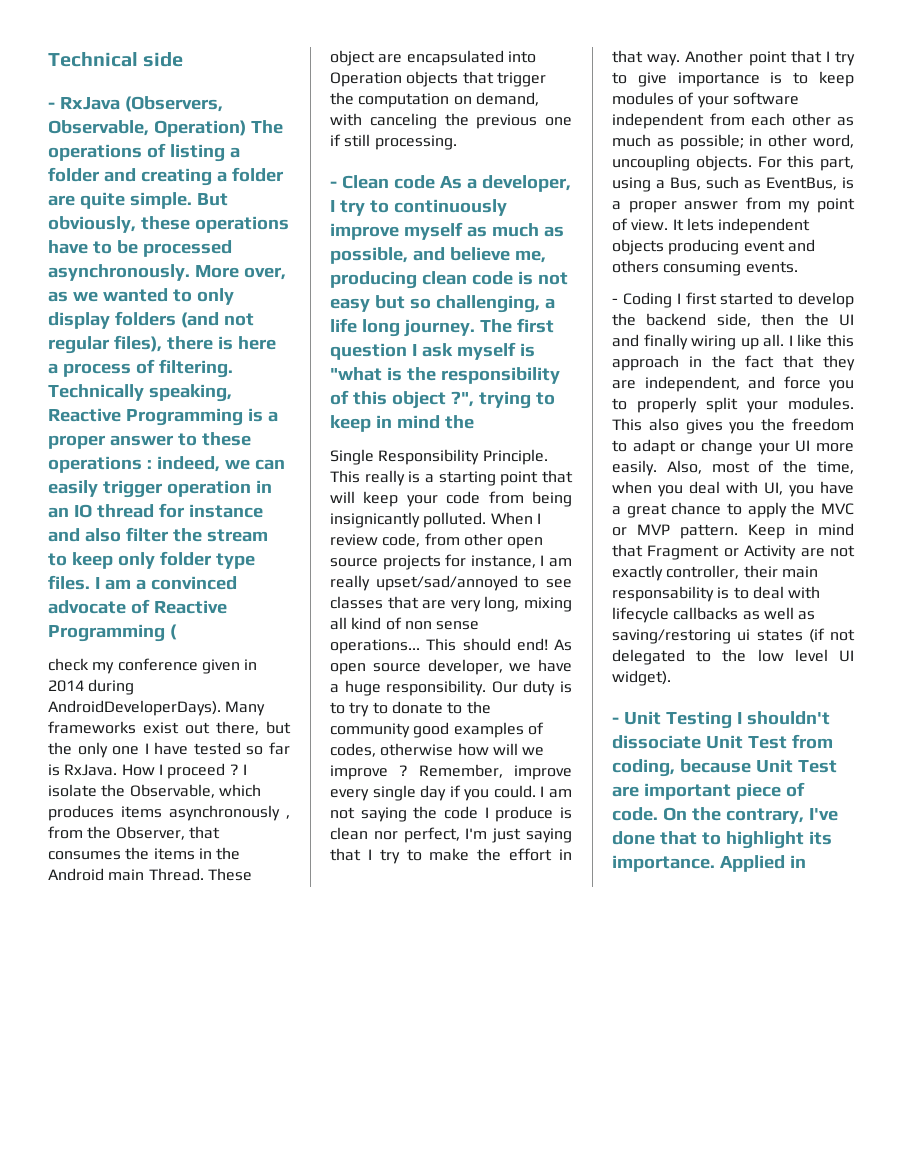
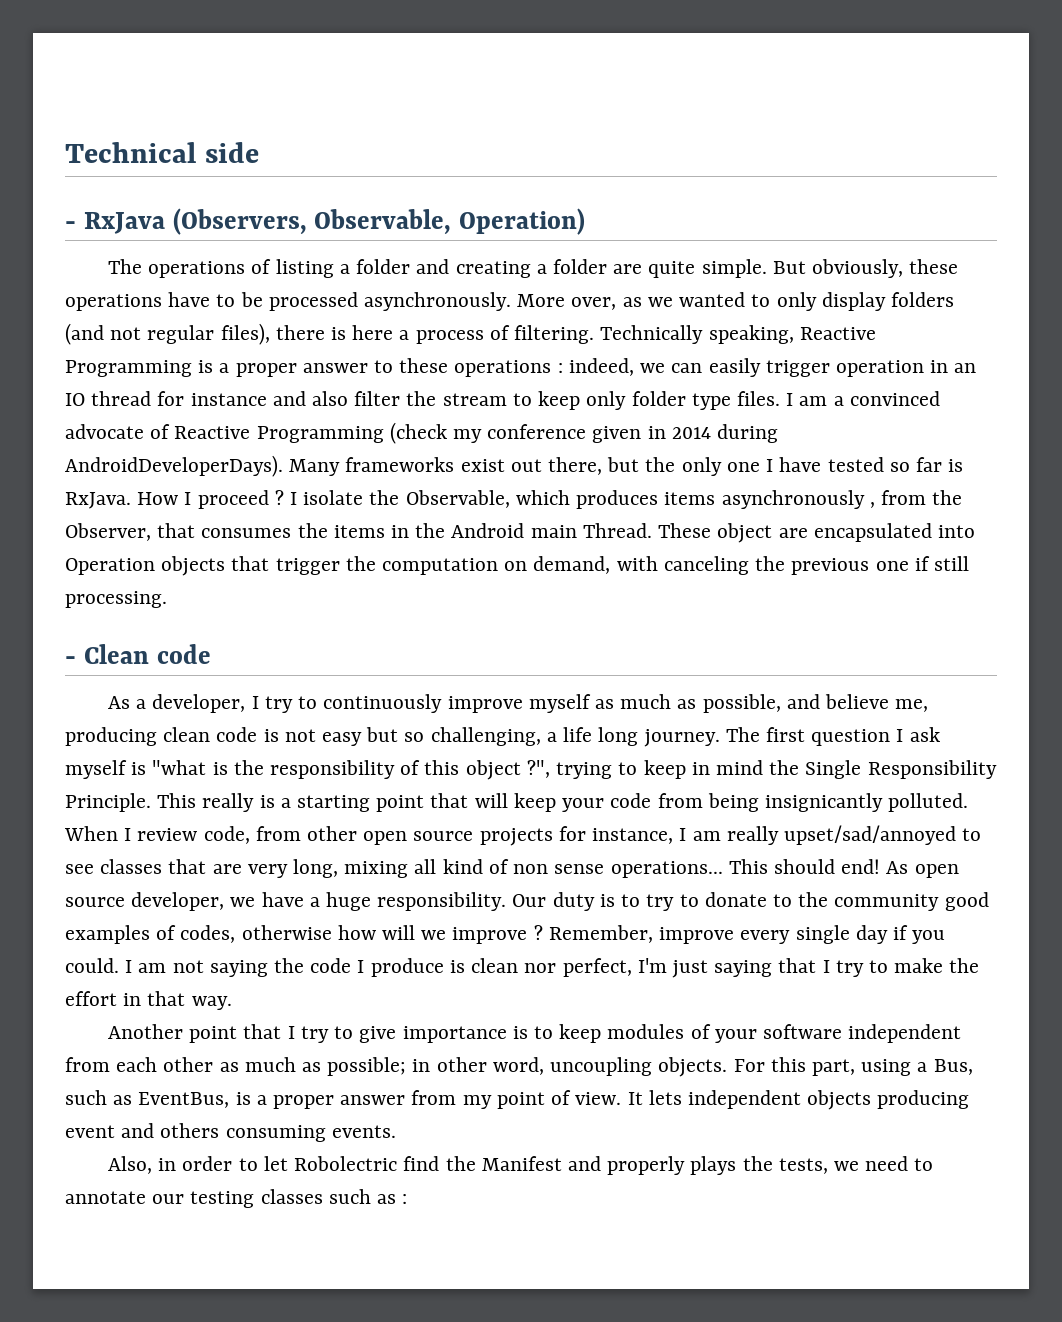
- - RxJava (Observers, Observable, Operation) The operations of listing a folder and creating a folder are quite simple.
+ - RxJava (Observers, Observable, Operation)
+ The operations of listing a folder and creating a folder are quite simple.
- I am a convinced advocate of Reactive Programming (
- check my conference given in 2014 during AndroidDeveloperDays).
+ I am a convinced advocate of Reactive Programming (check my conference given in 2014 during AndroidDeveloperDays).
- - Clean code As a developer, I try to continuously improve myself as much as possible, and believe me, producing clean code is not easy but so challenging, a life long journey.
+ - Clean code
+ As a developer, I try to continuously improve myself as much as possible, and believe me, producing clean code is not easy but so challenging, a life long journey.
- The first question I ask myself is "what is the responsibility of this object ?", trying to keep in mind the
- Single Responsibility Principle.
+ The first question I ask myself is "what is the responsibility of this object ?", trying to keep in mind the Single Responsibility Principle.
- I am not saying the code I produce is clean nor perfect, I'm just saying that I try to make the effort in that way. Another point that I try to give importance is to keep modules of your software independent from each other as much as possible; in other word, uncoupling objects.
+ I am not saying the code I produce is clean nor perfect, I'm just saying that I try to make the effort in that way.
+ Another point that I try to give importance is to keep modules of your software independent from each other as much as possible; in other word, uncoupling objects.
- - Coding I first started to develop the backend side, then the UI and finally wiring up all. I like this approach in the fact that they are independent, and force you to properly split your modules. This also gives you the freedom to adapt or change your UI more easily. Also, most of the time, when you deal with UI, you have a great chance to apply the MVC or MVP pattern. Keep in mind that Fragment or Activity are not exactly controller, their main responsability is to deal with lifecycle callbacks as well as saving/restoring ui states (if not delegated to the low level UI widget).
- - Unit Testing I shouldn't dissociate Unit Test from coding, because Unit Test are important piece of code. On the contrary, I've done that to highlight its importance. Applied in
+ Also, in order to let Robolectric find the Manifest and properly plays the tests, we need to annotate our testing classes such as :

